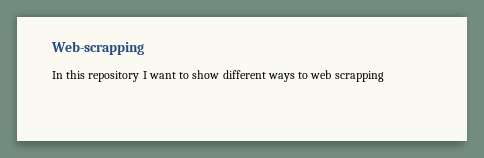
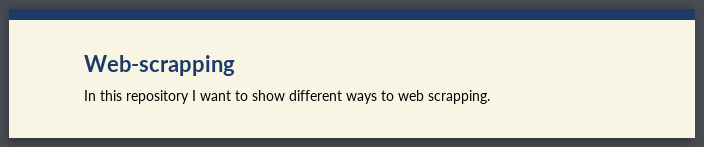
- In this repository I want to show different ways to web scrapping
+ In this repository I want to show different ways to web scrapping.

